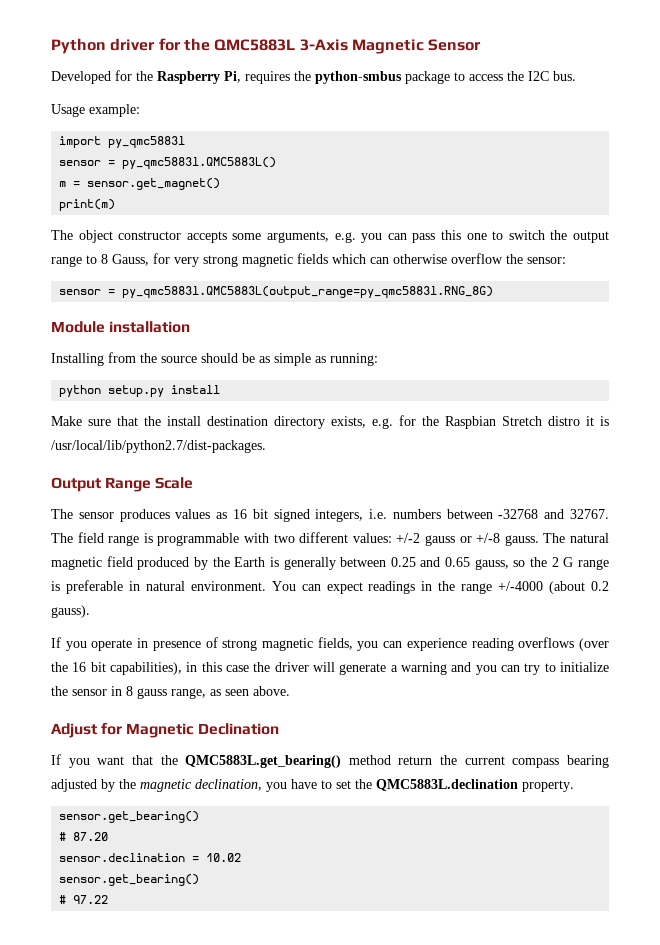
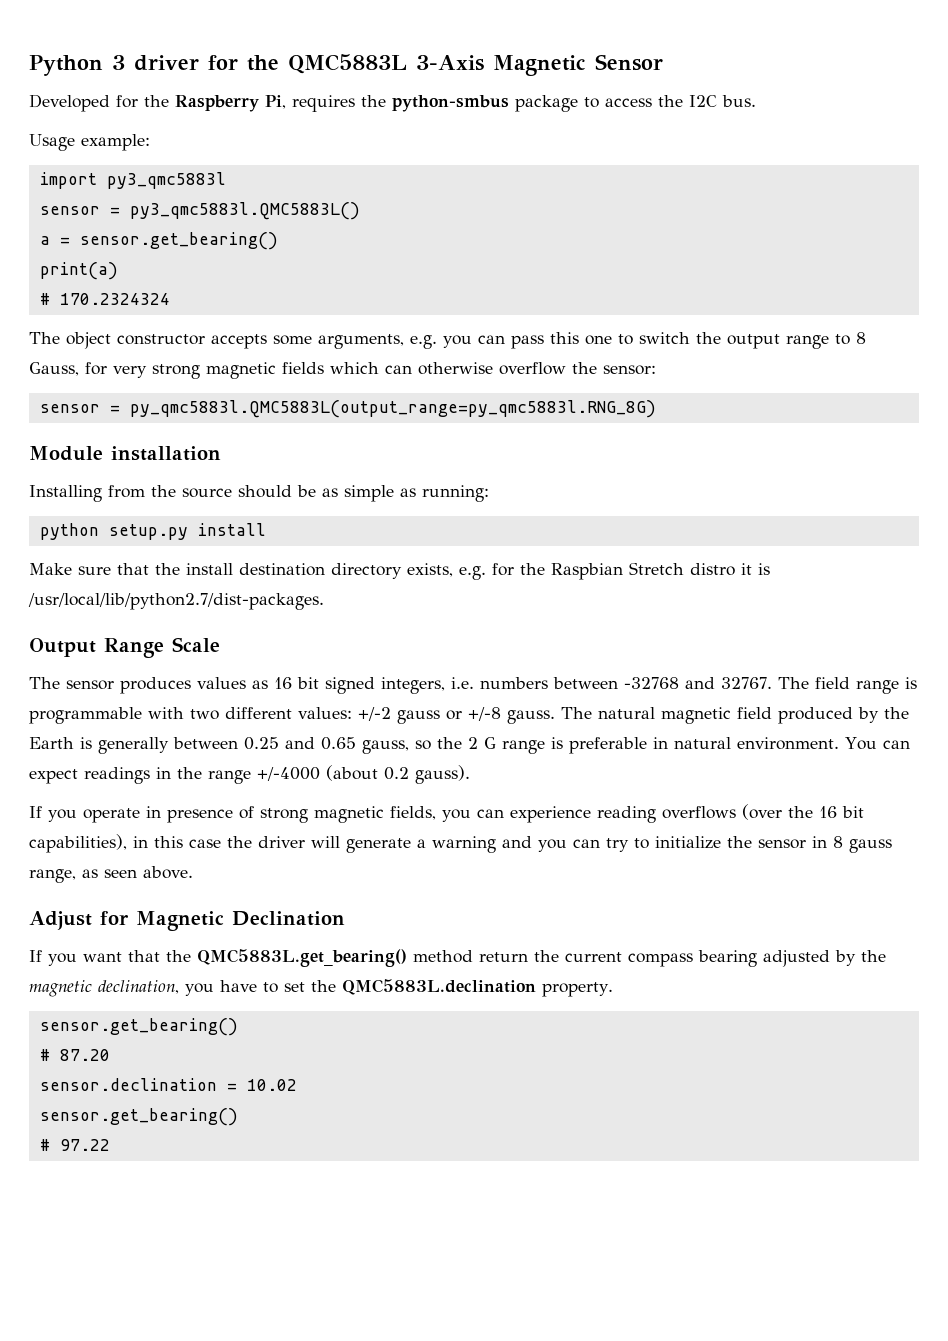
- Python driver for the QMC5883L 3-Axis Magnetic Sensor
+ Python 3 driver for the QMC5883L 3-Axis Magnetic Sensor
- import py_qmc5883l
- sensor = py_qmc5883l.QMC5883L()
- m = sensor.get_magnet()
- print(m)
+ import py3_qmc5883l
+ sensor = py3_qmc5883l.QMC5883L()
+ a = sensor.get_bearing()
+ print(a)
+ # 170.2324324

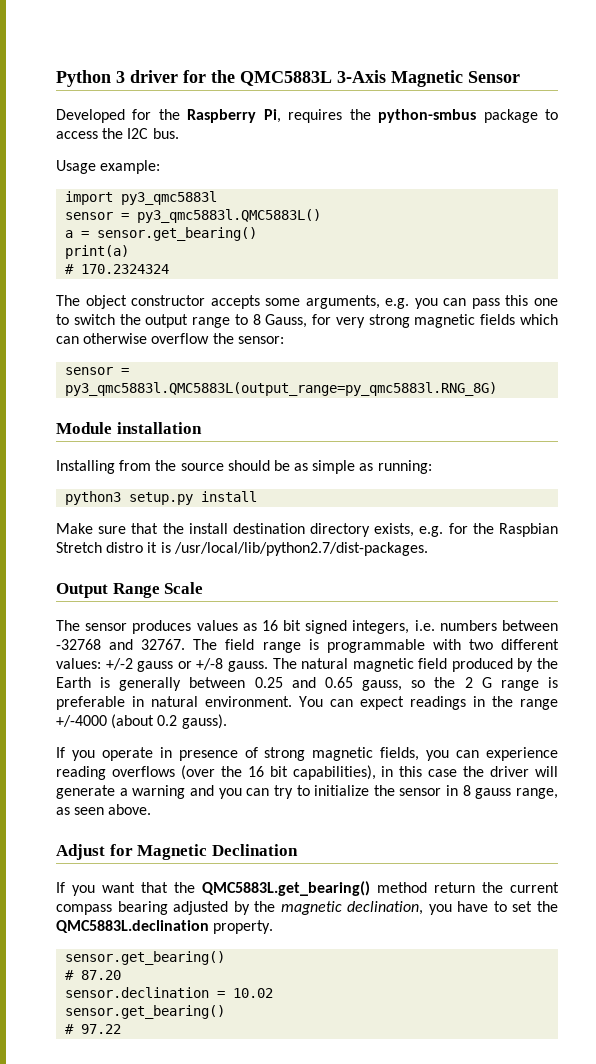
- sensor = py_qmc5883l.QMC5883L(output_range=py_qmc5883l.RNG_8G)
+ sensor = py3_qmc5883l.QMC5883L(output_range=py_qmc5883l.RNG_8G)
- python setup.py install
+ python3 setup.py install

